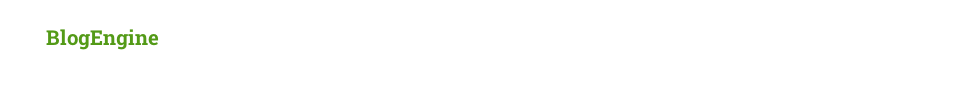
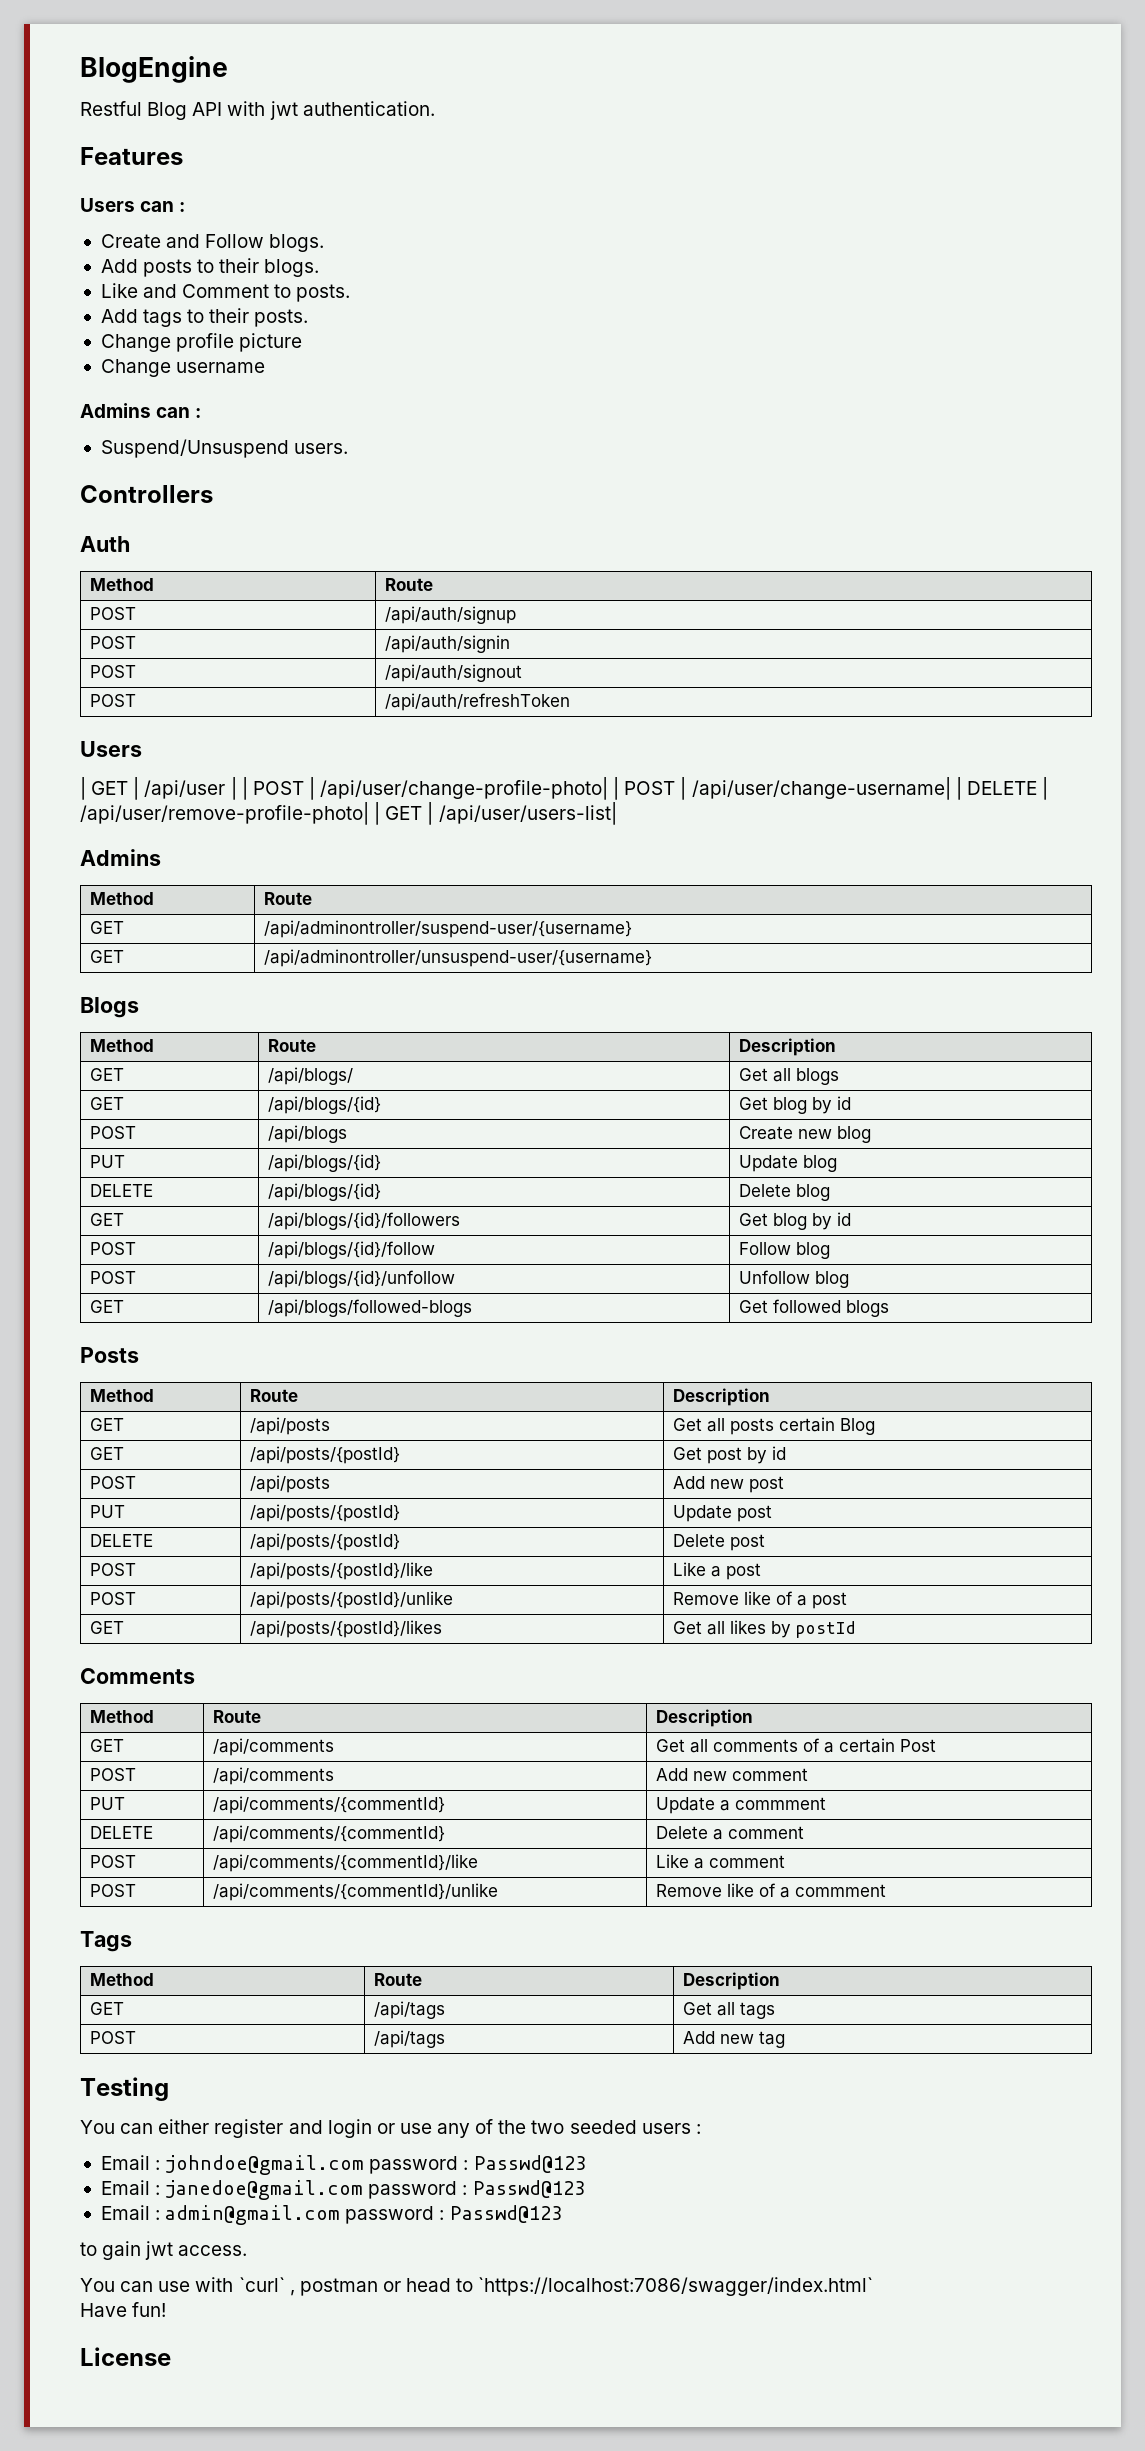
+ Restful Blog API with jwt authentication.
+ Features
+ Users can :
+ Create and Follow blogs.
+ Add posts to their blogs.
+ Like and Comment to posts.
+ Add tags to their posts.
+ Change profile picture
+ Change username
+ Admins can :
+ Suspend/Unsuspend users.
+ Controllers
+ Auth
+ Method | Route
+ POST | /api/auth/signup
+ POST | /api/auth/signin
+ POST | /api/auth/signout
+ POST | /api/auth/refreshToken
+ Users
+ | GET | /api/user | | POST | /api/user/change-profile-photo| | POST | /api/user/change-username| | DELETE | /api/user/remove-profile-photo| | GET | /api/user/users-list|
+ Admins
+ Method | Route
+ GET | /api/adminontroller/suspend-user/{username}
+ GET | /api/adminontroller/unsuspend-user/{username}
+ Blogs
+ Method | Route | Description
+ GET | /api/blogs/ | Get all blogs
+ GET | /api/blogs/{id} | Get blog by id
+ POST | /api/blogs | Create new blog
+ PUT | /api/blogs/{id} | Update blog
+ DELETE | /api/blogs/{id} | Delete blog
+ GET | /api/blogs/{id}/followers | Get blog by id
+ POST | /api/blogs/{id}/follow | Follow blog
+ POST | /api/blogs/{id}/unfollow | Unfollow blog
+ GET | /api/blogs/followed-blogs | Get followed blogs
+ Posts
+ Method | Route | Description
+ GET | /api/posts | Get all posts certain Blog
+ GET | /api/posts/{postId} | Get post by id
+ POST | /api/posts | Add new post
+ PUT | /api/posts/{postId} | Update post
+ DELETE | /api/posts/{postId} | Delete post
+ POST | /api/posts/{postId}/like | Like a post
+ POST | /api/posts/{postId}/unlike | Remove like of a post
+ GET | /api/posts/{postId}/likes | Get all likes by postId
+ Comments
+ Method | Route | Description
+ GET | /api/comments | Get all comments of a certain Post
+ POST | /api/comments | Add new comment
+ PUT | /api/comments/{commentId} | Update a commment
+ DELETE | /api/comments/{commentId} | Delete a comment
+ POST | /api/comments/{commentId}/like | Like a comment
+ POST | /api/comments/{commentId}/unlike | Remove like of a commment
+ Tags
+ Method | Route | Description
+ GET | /api/tags | Get all tags
+ POST | /api/tags | Add new tag
+ Testing
+ You can either register and login or use any of the two seeded users :
+ Email : johndoe@gmail.com password : Passwd@123
+ Email : janedoe@gmail.com password : Passwd@123
+ Email : admin@gmail.com password : Passwd@123
+ to gain jwt access.
+ You can use with `curl` , postman or head to `https://localhost:7086/swagger/index.html`
+ Have fun!
+ License

